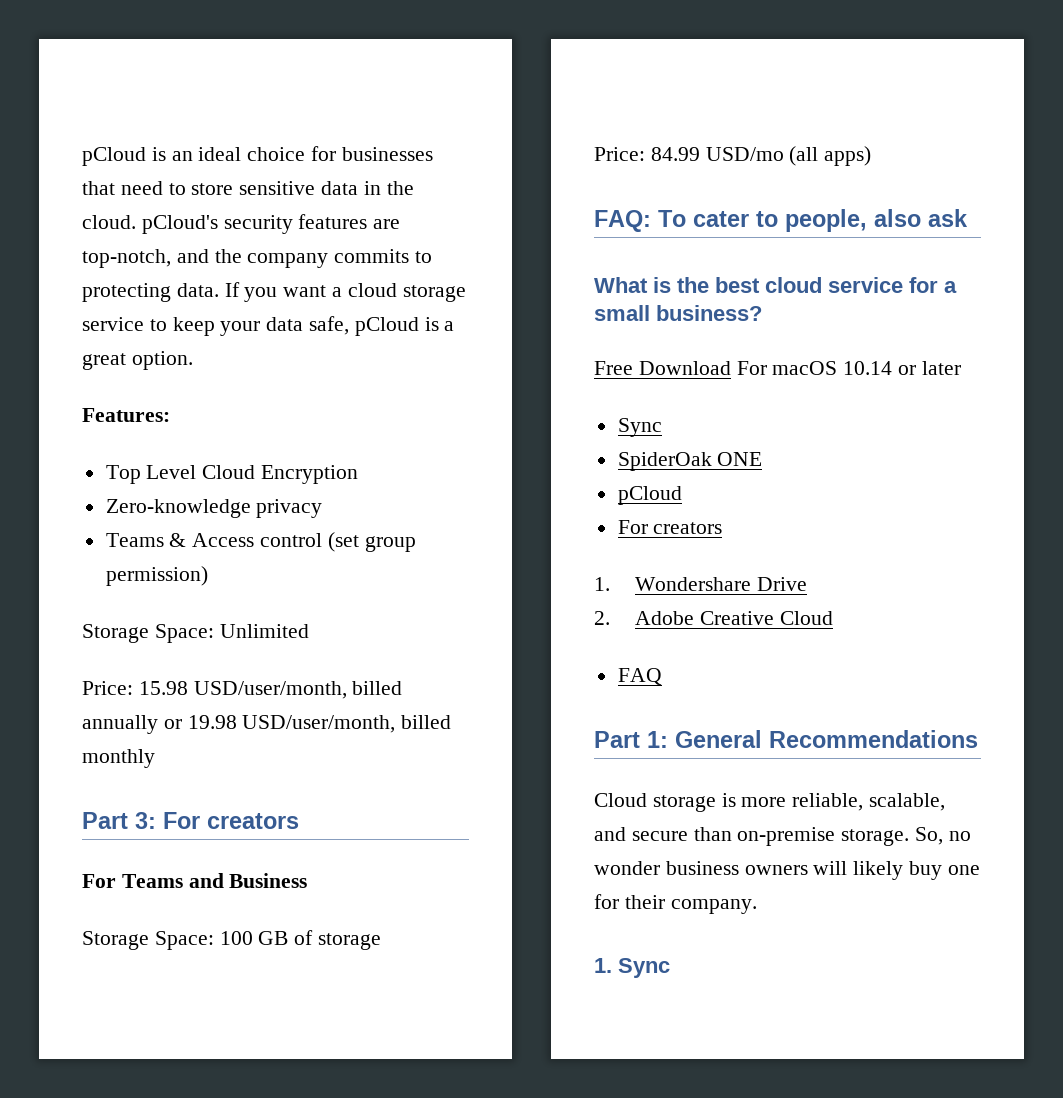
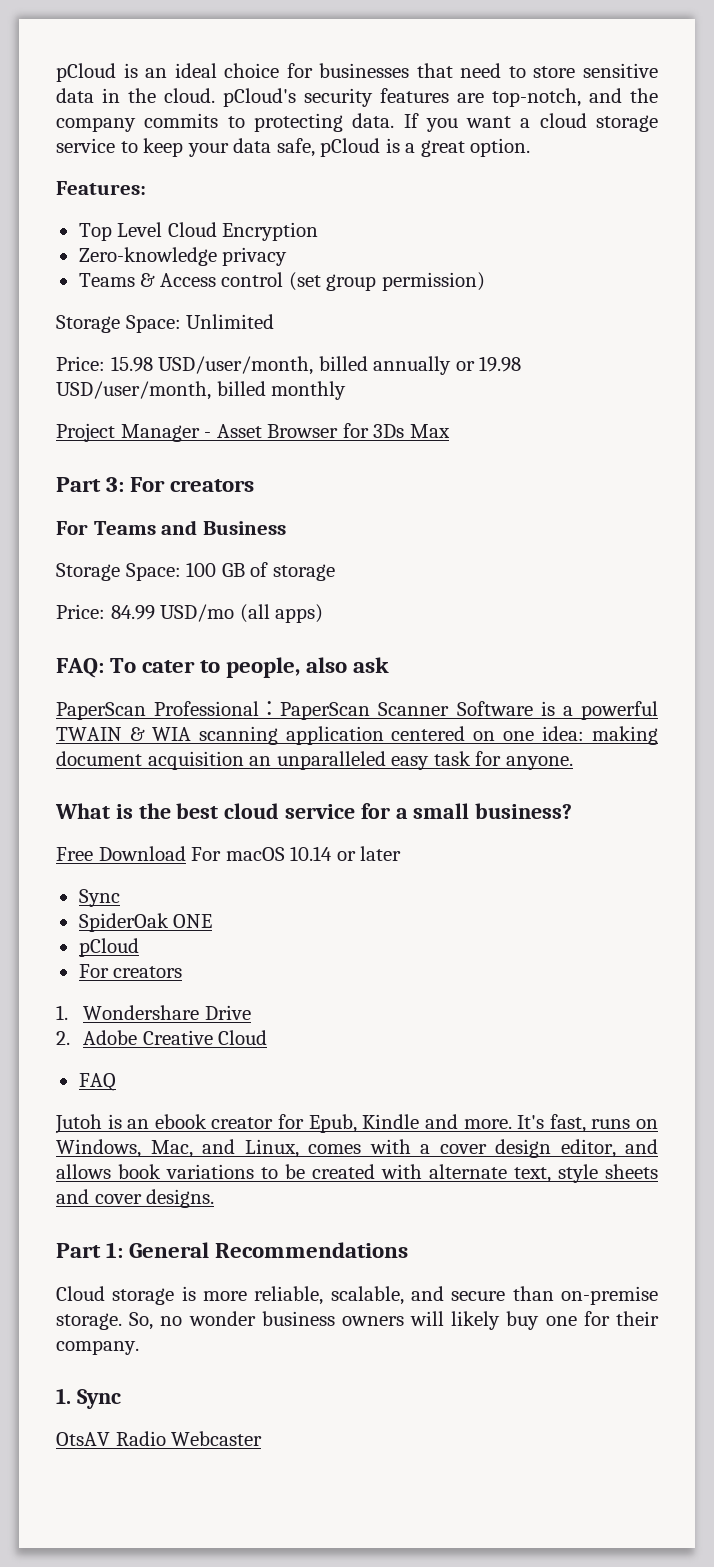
+ Project Manager - Asset Browser for 3Ds Max
+ PaperScan Professional：PaperScan Scanner Software is a powerful TWAIN & WIA scanning application centered on one idea: making document acquisition an unparalleled easy task for anyone.
+ Jutoh is an ebook creator for Epub, Kindle and more. It's fast, runs on Windows, Mac, and Linux, comes with a cover design editor, and allows book variations to be created with alternate text, style sheets and cover designs.
+ OtsAV Radio Webcaster

